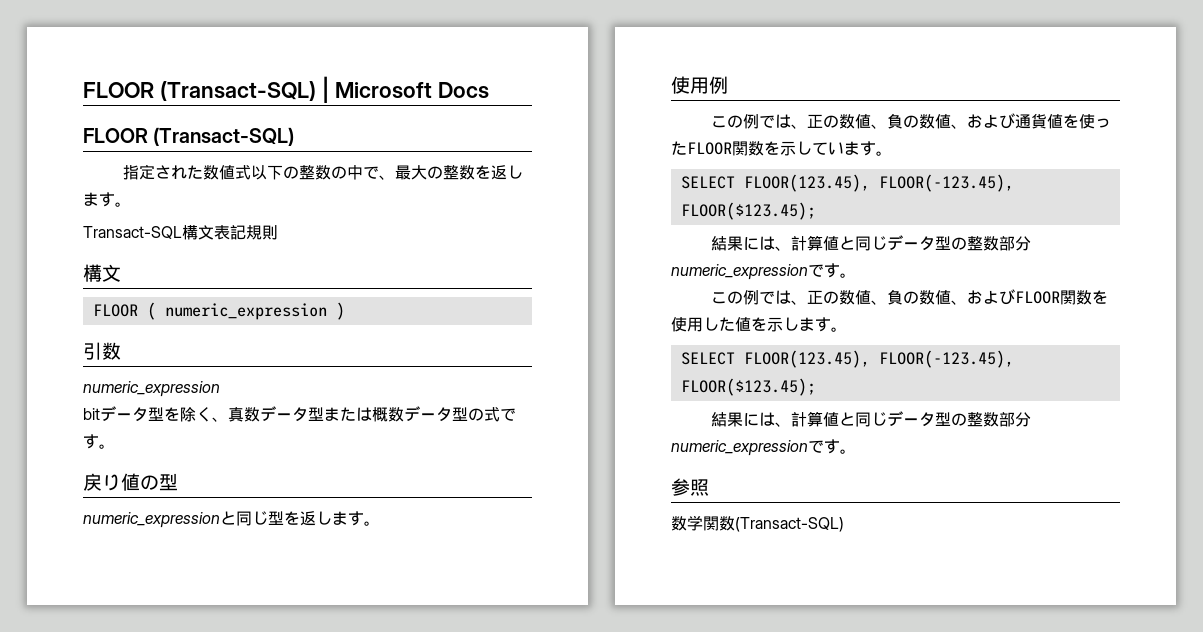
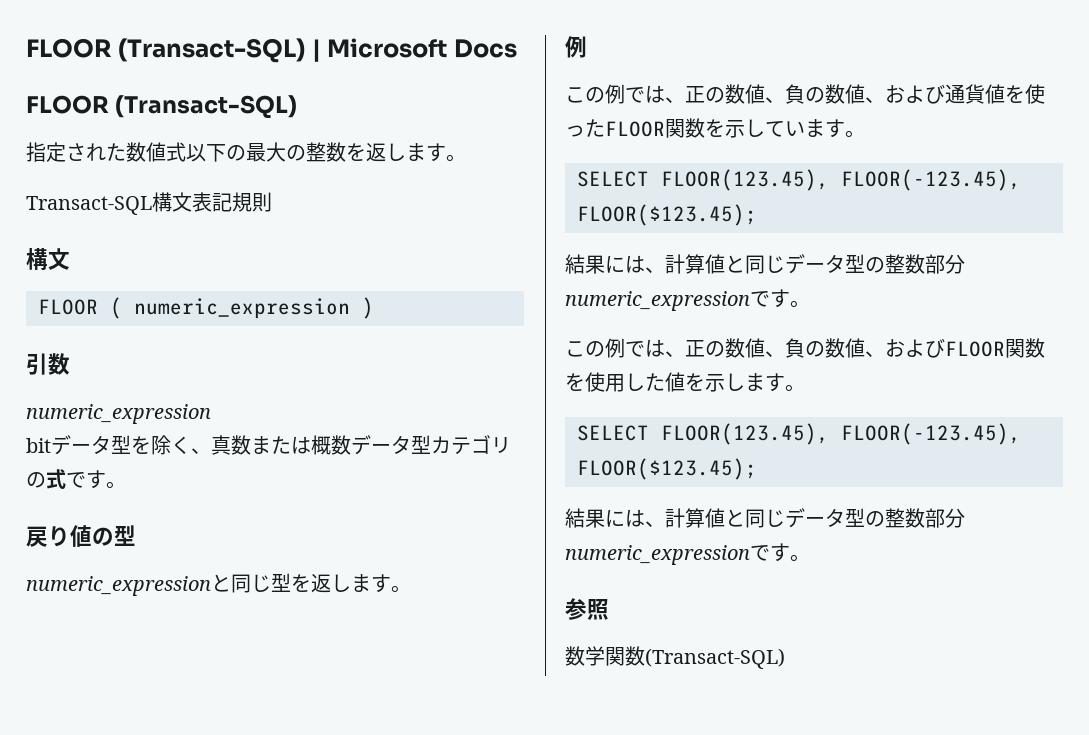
- 指定された数値式以下の整数の中で、最大の整数を返します。
+ 指定された数値式以下の最大の整数を返します。
- bitデータ型を除く、真数データ型または概数データ型の式です。
+ bitデータ型を除く、真数または概数データ型カテゴリの式です。
  numeric_expressionと同じ型を返します。
- 使用例
+ 例

